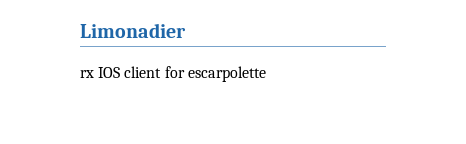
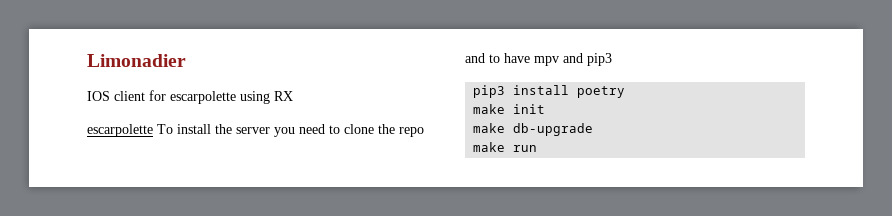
- rx IOS client for escarpolette
+ IOS client for escarpolette using RX
+ escarpolette To install the server you need to clone the repo and to have mpv and pip3
+ pip3 install poetry
+ make init
+ make db-upgrade
+ make run

